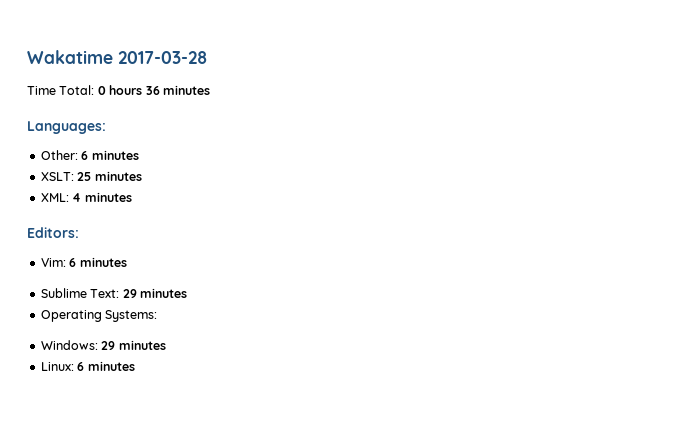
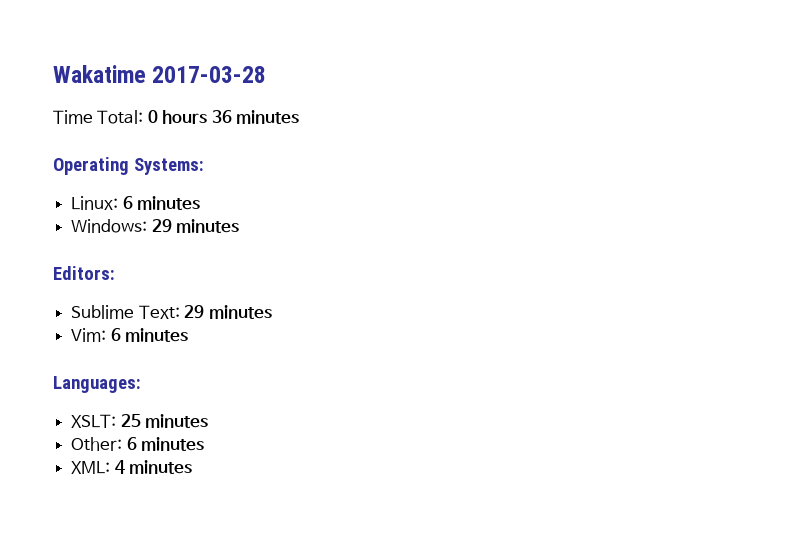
- Languages:
- Other: 6 minutes
- XSLT: 25 minutes
- XML: 4 minutes
+ Operating Systems:
+ Linux: 6 minutes
+ Windows: 29 minutes
- Vim: 6 minutes
- Operating Systems:
- Windows: 29 minutes
- Linux: 6 minutes
+ Vim: 6 minutes
+ Languages:
+ XSLT: 25 minutes
+ Other: 6 minutes
+ XML: 4 minutes

